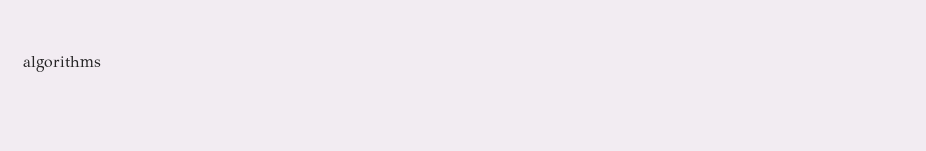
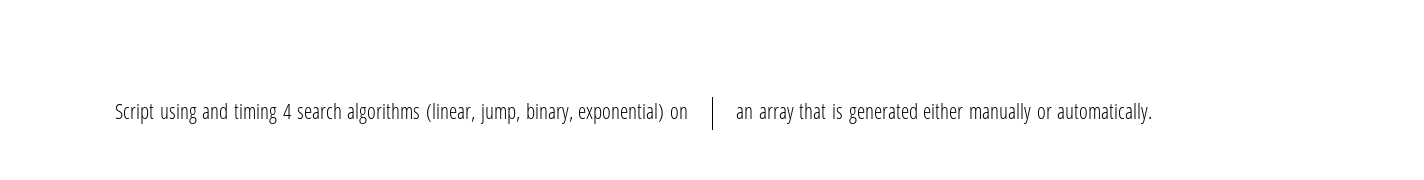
- algorithms
+ Script using and timing 4 search algorithms (linear, jump, binary, exponential) on an array that is generated either manually or automatically.

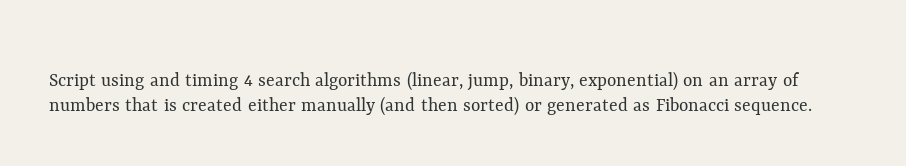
- Script using and timing 4 search algorithms (linear, jump, binary, exponential) on an array that is generated either manually or automatically.
+ Script using and timing 4 search algorithms (linear, jump, binary, exponential) on an array of numbers that is created either manually (and then sorted) or generated as Fibonacci sequence.

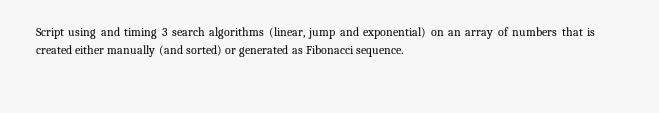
- Script using and timing 4 search algorithms (linear, jump, binary, exponential) on an array of numbers that is created either manually (and then sorted) or generated as Fibonacci sequence.
+ Script using and timing 3 search algorithms (linear, jump and exponential) on an array of numbers that is created either manually (and sorted) or generated as Fibonacci sequence.

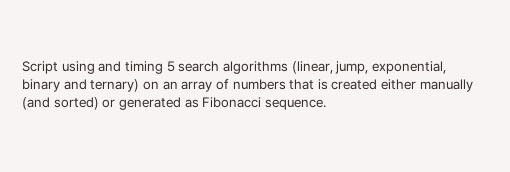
- Script using and timing 3 search algorithms (linear, jump and exponential) on an array of numbers that is created either manually (and sorted) or generated as Fibonacci sequence.
+ Script using and timing 5 search algorithms (linear, jump, exponential, binary and ternary) on an array of numbers that is created either manually (and sorted) or generated as Fibonacci sequence.

